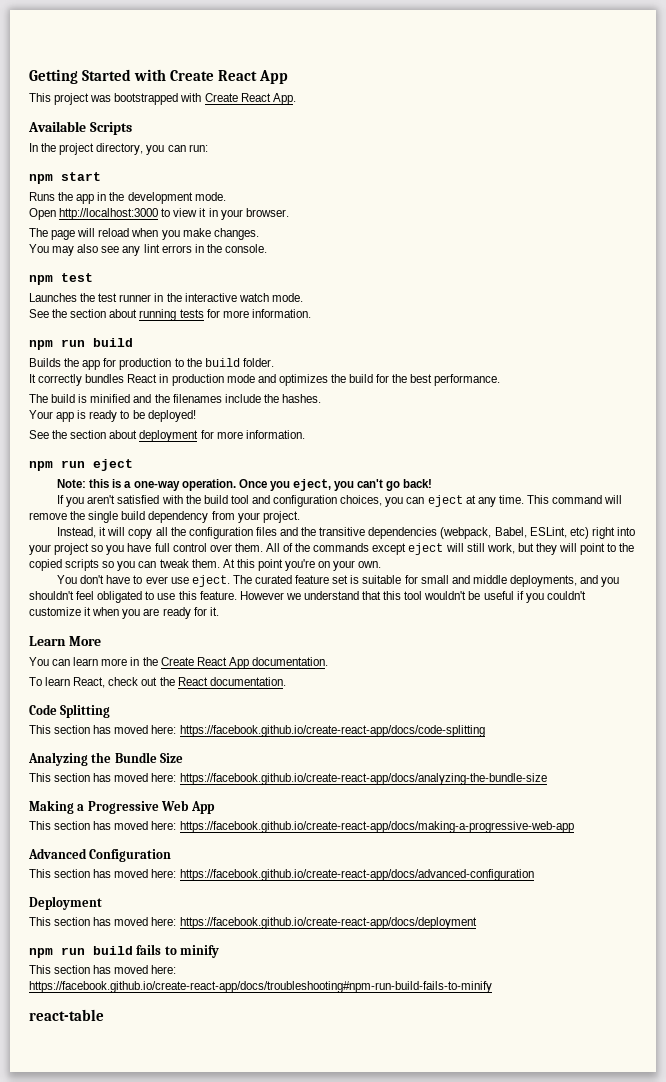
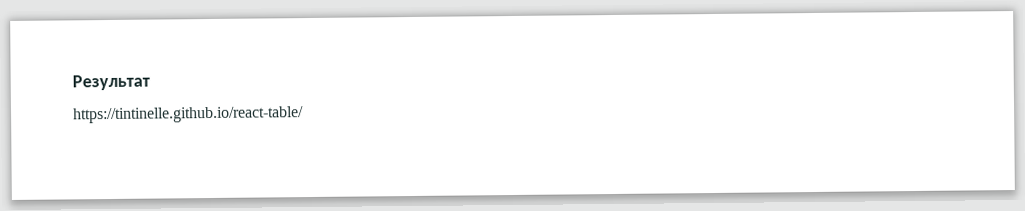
- Getting Started with Create React App
- This project was bootstrapped with Create React App.
- Available Scripts
- In the project directory, you can run:
- npm start
- Runs the app in the development mode.
- Open http://localhost:3000 to view it in your browser.
- The page will reload when you make changes.
- You may also see any lint errors in the console.
- npm test
- Launches the test runner in the interactive watch mode.
- See the section about running tests for more information.
- npm run build
- Builds the app for production to the build folder.
- It correctly bundles React in production mode and optimizes the build for the best performance.
- The build is minified and the filenames include the hashes.
- Your app is ready to be deployed!
- See the section about deployment for more information.
- npm run eject
- Note: this is a one-way operation. Once you eject, you can't go back!
- If you aren't satisfied with the build tool and configuration choices, you can eject at any time. This command will remove the single build dependency from your project.
- Instead, it will copy all the configuration files and the transitive dependencies (webpack, Babel, ESLint, etc) right into your project so you have full control over them. All of the commands except eject will still work, but they will point to the copied scripts so you can tweak them. At this point you're on your own.
- You don't have to ever use eject. The curated feature set is suitable for small and middle deployments, and you shouldn't feel obligated to use this feature. However we understand that this tool wouldn't be useful if you couldn't customize it when you are ready for it.
- Learn More
- You can learn more in the Create React App documentation.
- To learn React, check out the React documentation.
- Code Splitting
- This section has moved here: https://facebook.github.io/create-react-app/docs/code-splitting
- Analyzing the Bundle Size
- This section has moved here: https://facebook.github.io/create-react-app/docs/analyzing-the-bundle-size
- Making a Progressive Web App
- This section has moved here: https://facebook.github.io/create-react-app/docs/making-a-progressive-web-app
- Advanced Configuration
- This section has moved here: https://facebook.github.io/create-react-app/docs/advanced-configuration
- Deployment
- This section has moved here: https://facebook.github.io/create-react-app/docs/deployment
- npm run build fails to minify
- This section has moved here: https://facebook.github.io/create-react-app/docs/troubleshooting#npm-run-build-fails-to-minify
- react-table
+ Результат
+ https://tintinelle.github.io/react-table/

